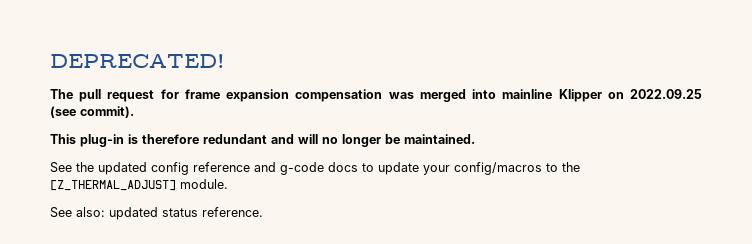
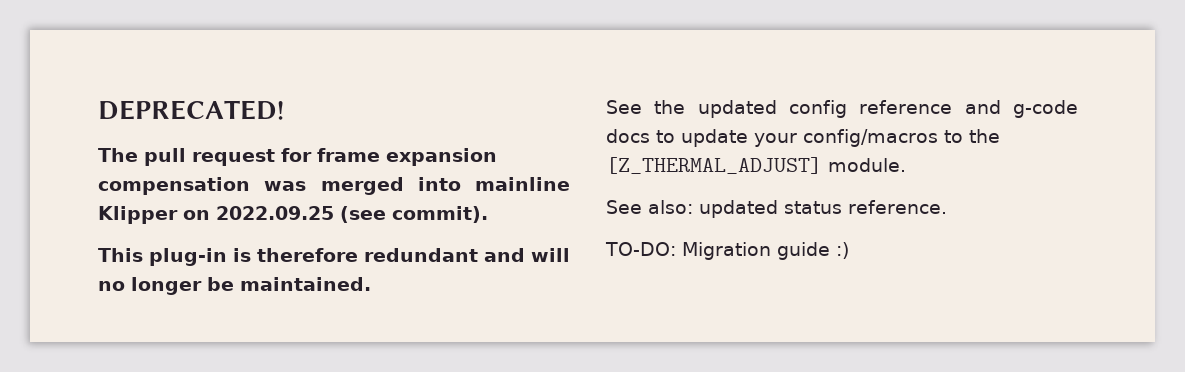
+ TO-DO: Migration guide :)

